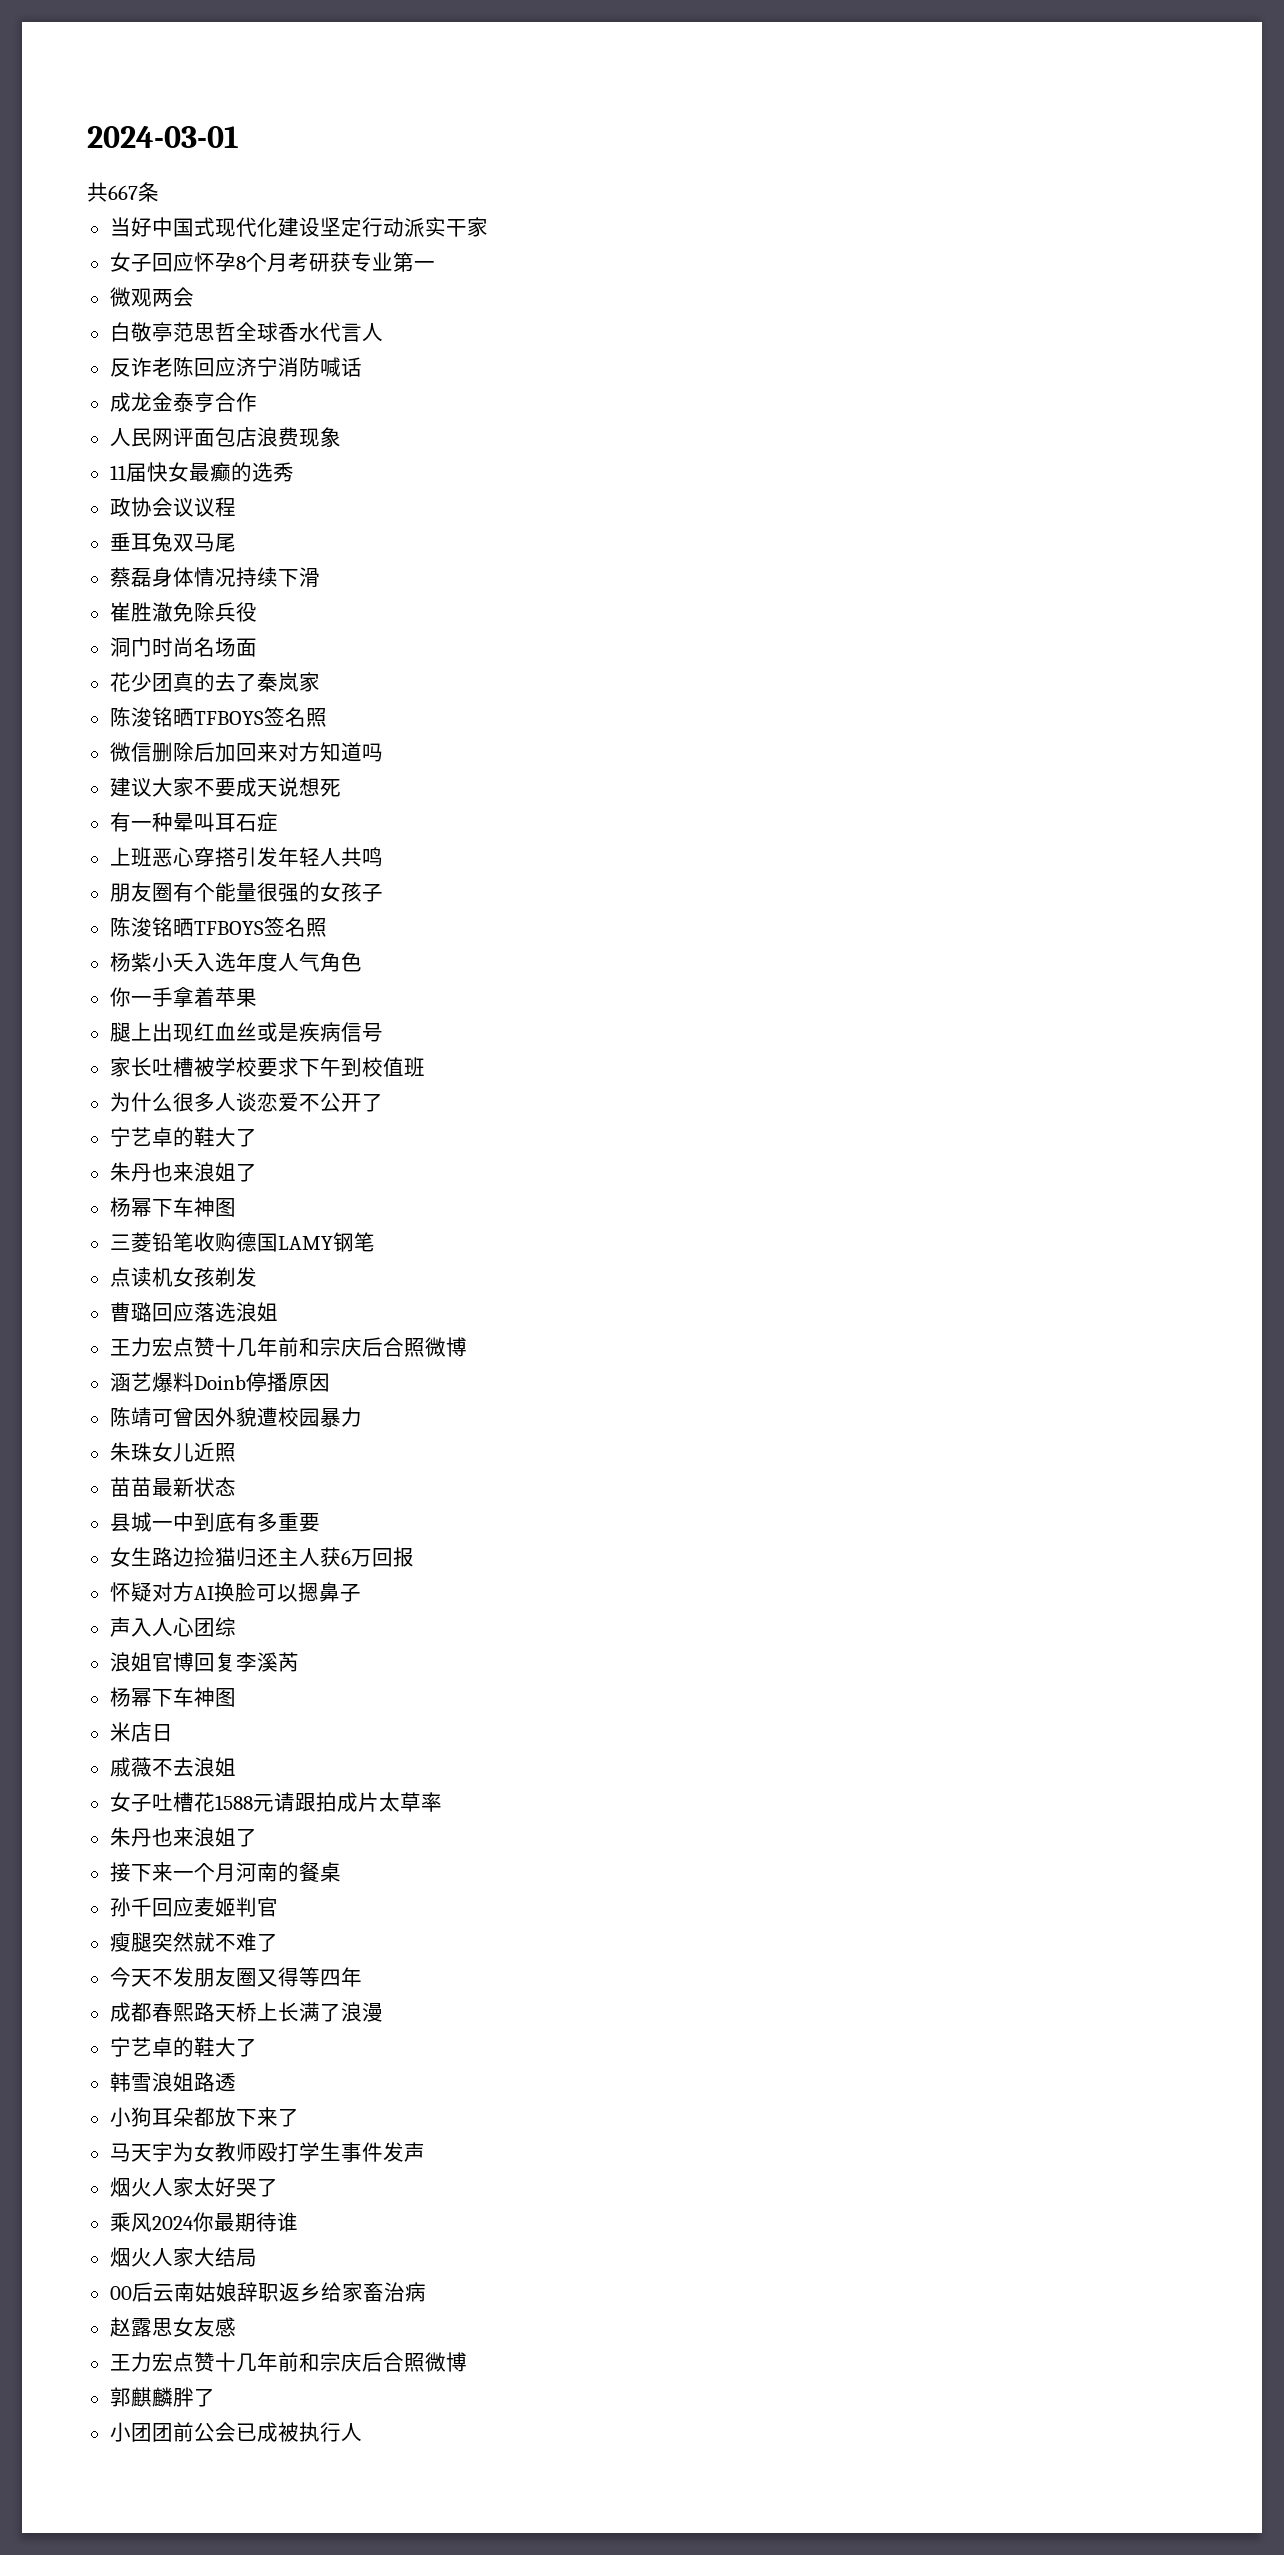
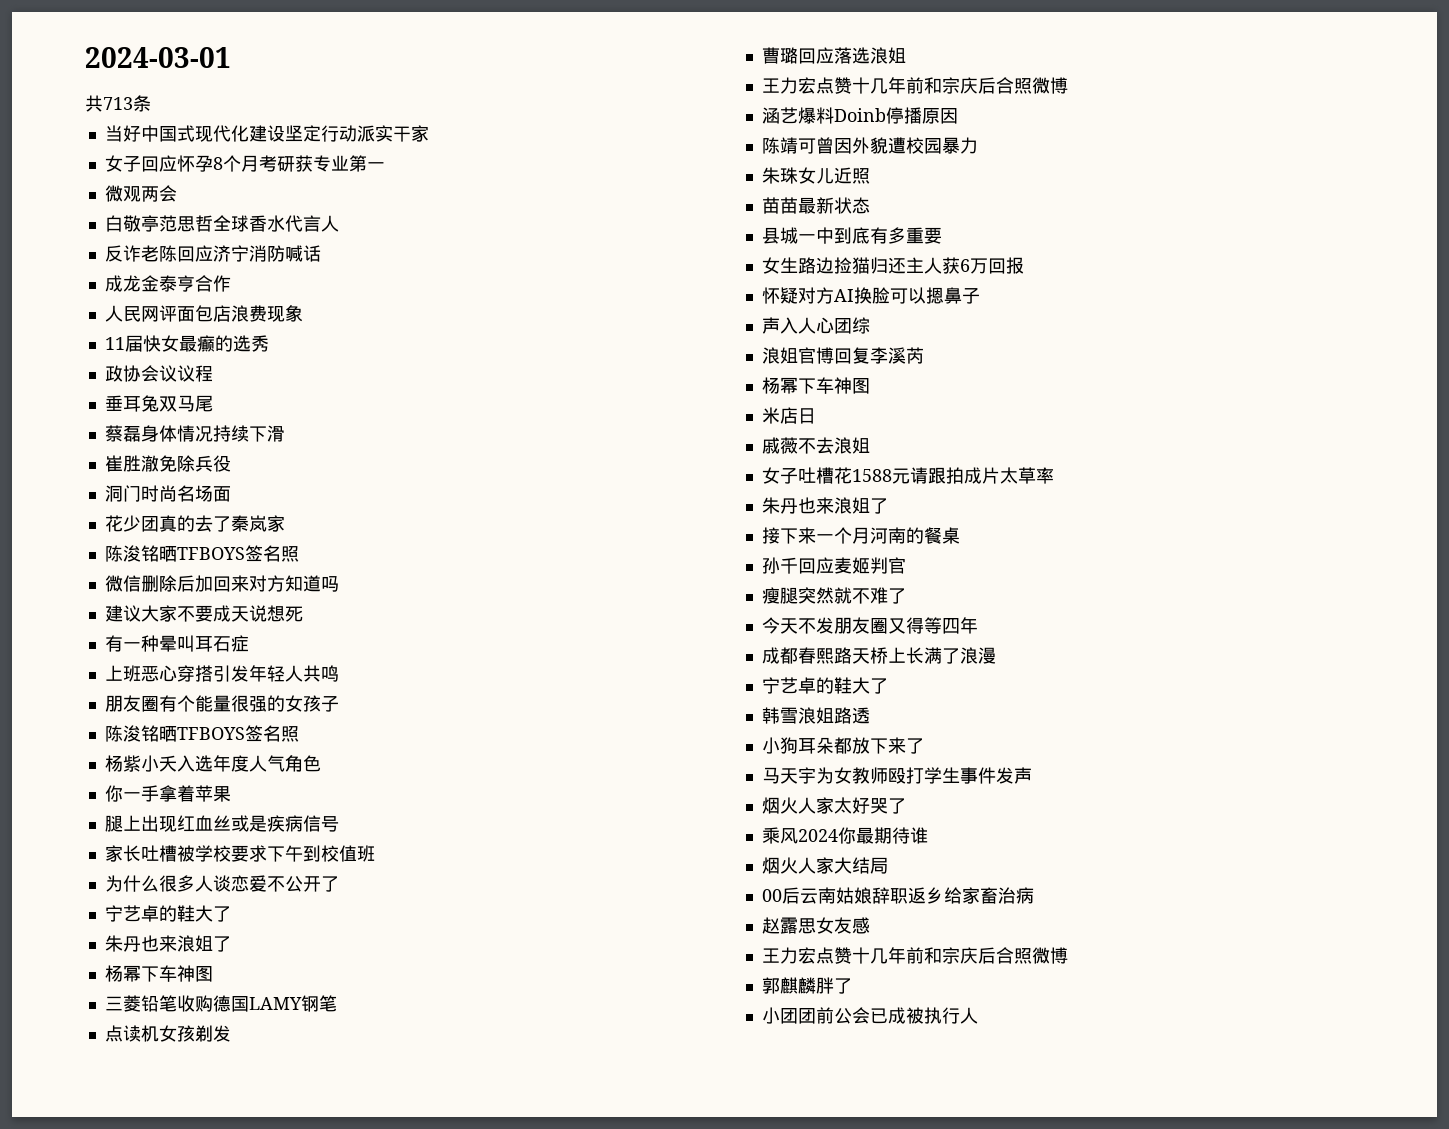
- 共667条
+ 共713条

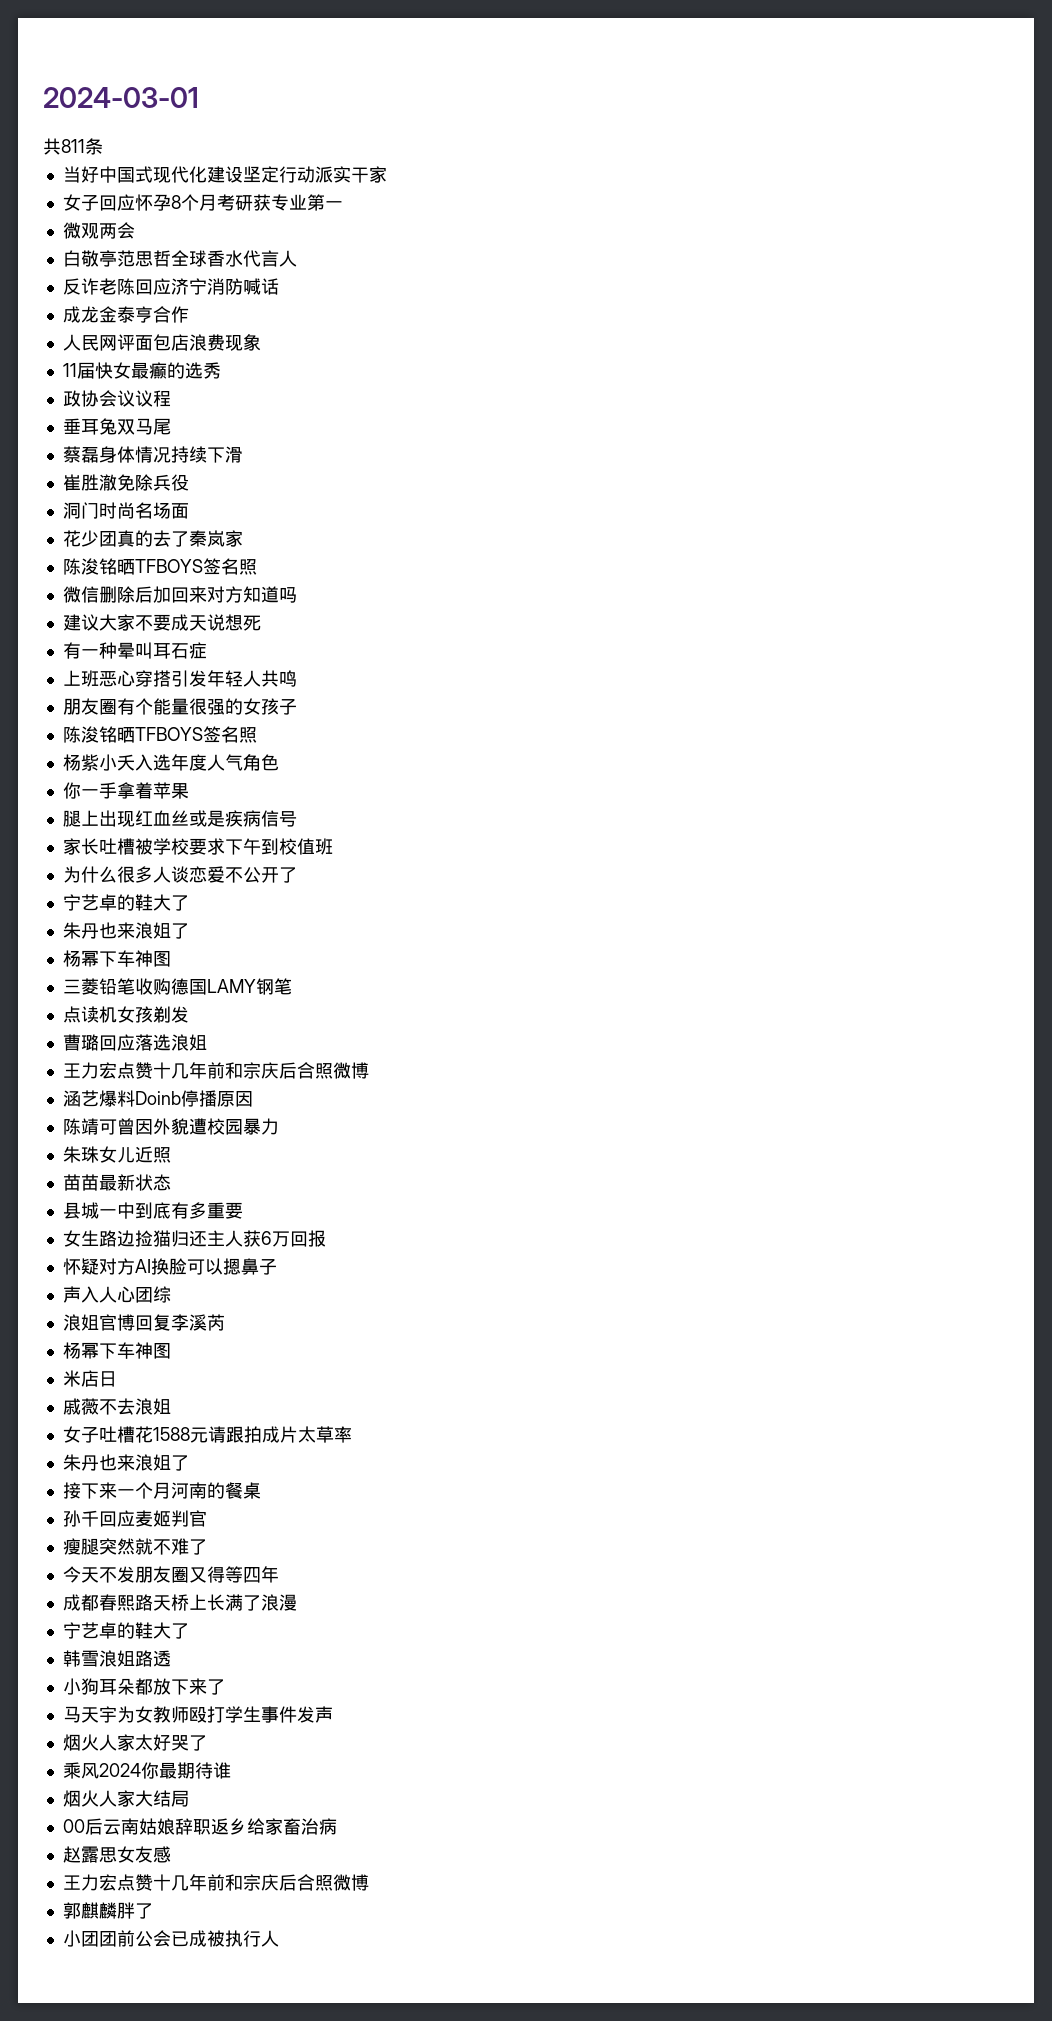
- 共713条
+ 共811条

